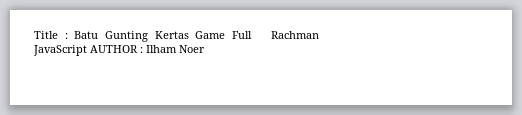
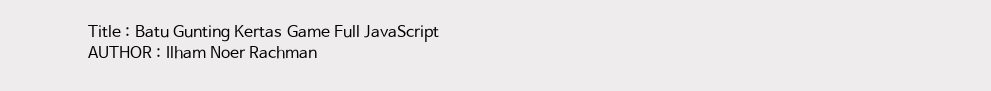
- Title : Batu Gunting Kertas Game Full JavaScript AUTHOR : Ilham Noer Rachman
+ Title : Batu Gunting Kertas Game Full JavaScript
+ AUTHOR : Ilham Noer Rachman

